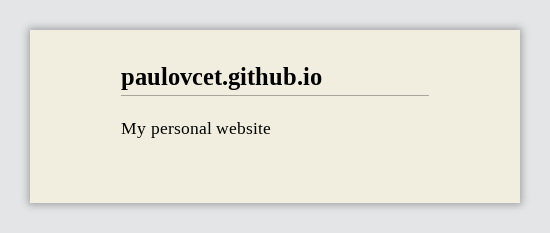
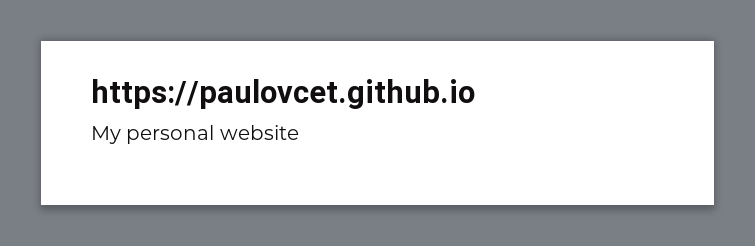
- paulovcet.github.io
+ https://paulovcet.github.io

